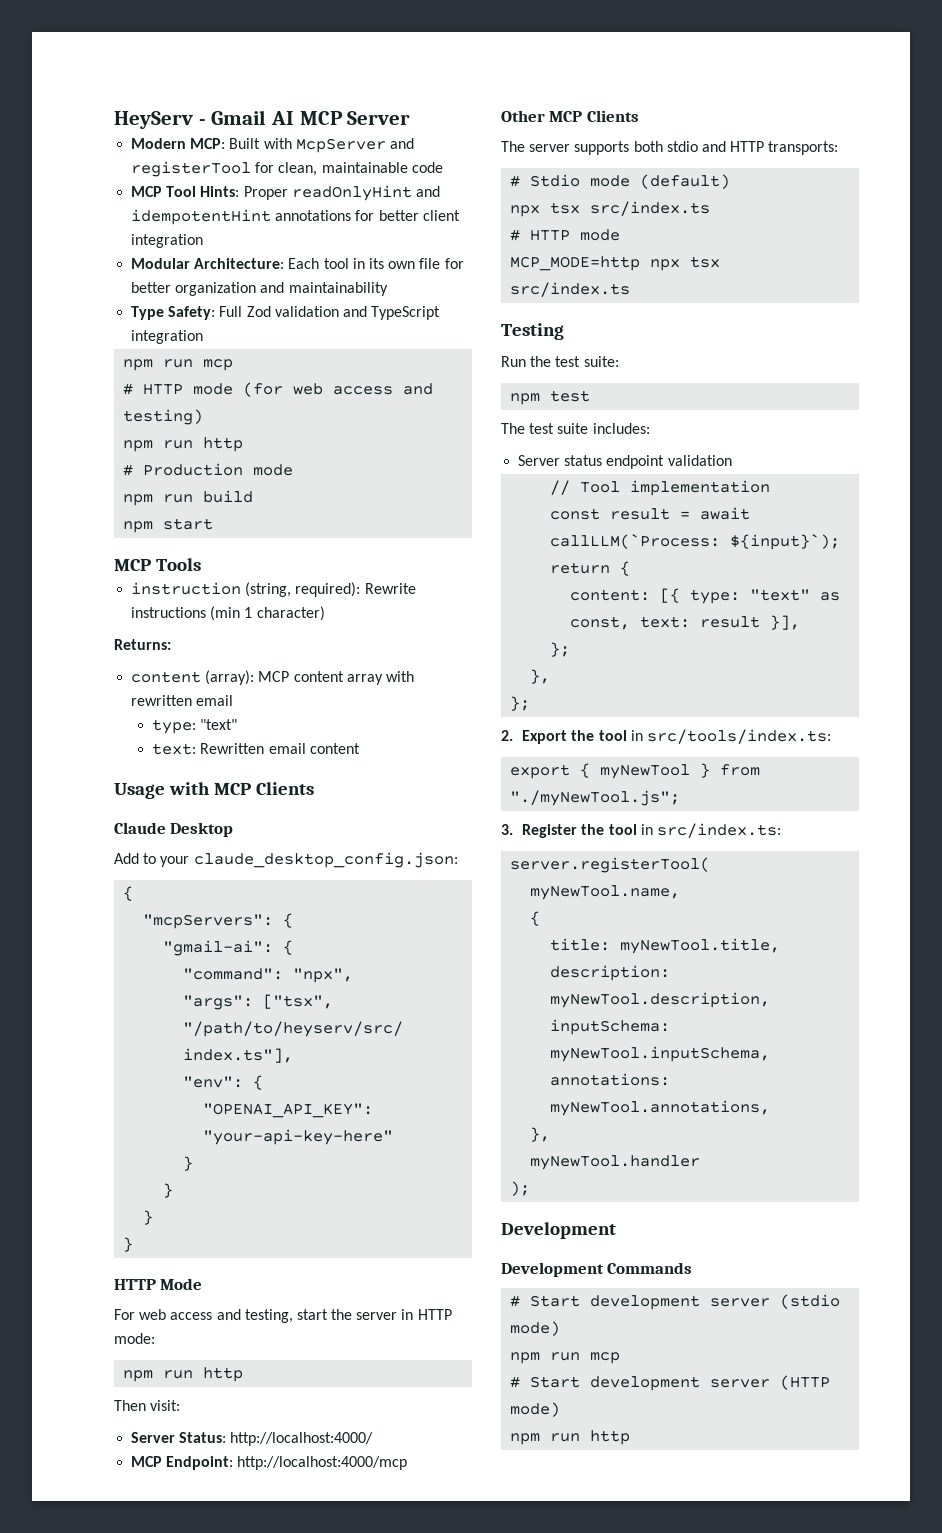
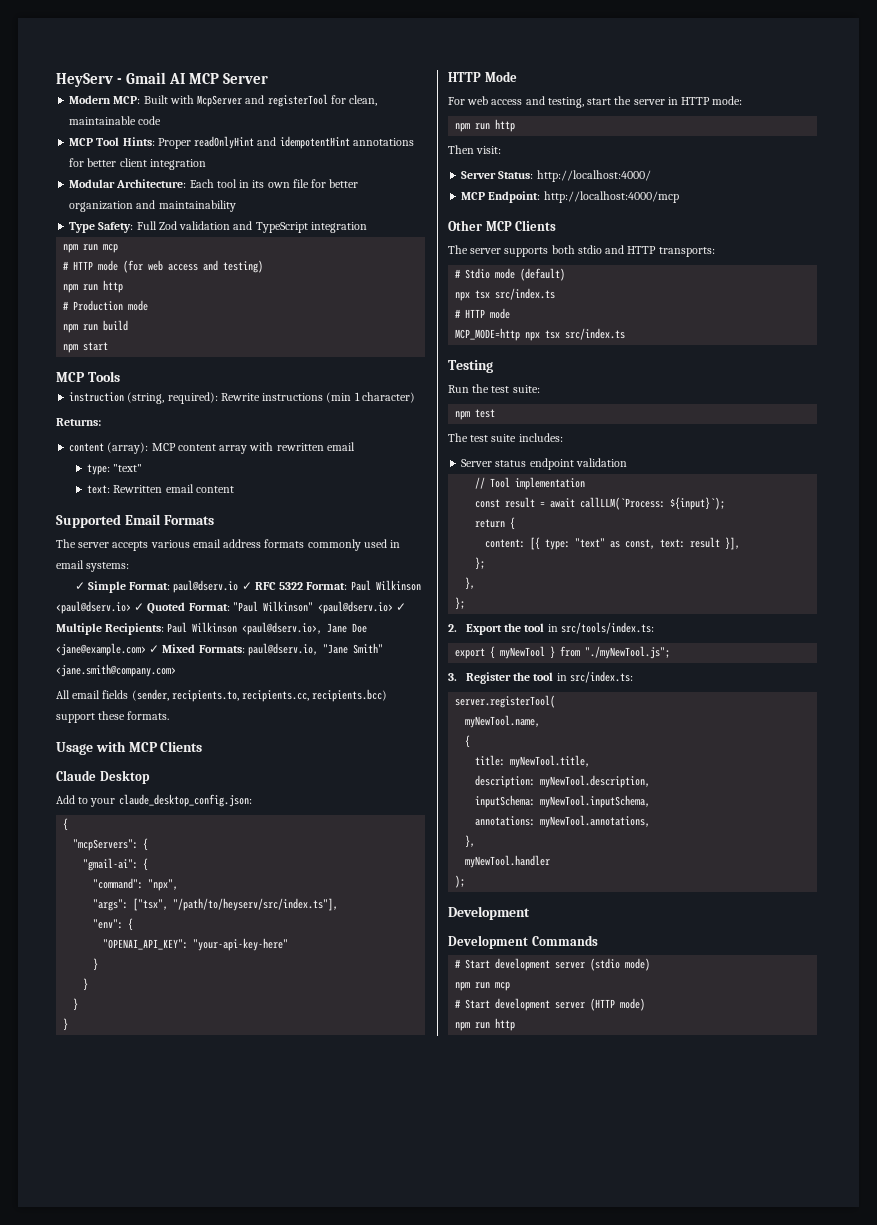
+ Supported Email Formats
+ The server accepts various email address formats commonly used in email systems:
+ ✓ Simple Format: paul@dserv.io ✓ RFC 5322 Format: Paul Wilkinson <paul@dserv.io> ✓ Quoted Format: "Paul Wilkinson" <paul@dserv.io> ✓ Multiple Recipients: Paul Wilkinson <paul@dserv.io>, Jane Doe <jane@example.com> ✓ Mixed Formats: paul@dserv.io, "Jane Smith" <jane.smith@company.com>
+ All email fields (sender, recipients.to, recipients.cc, recipients.bcc) support these formats.

